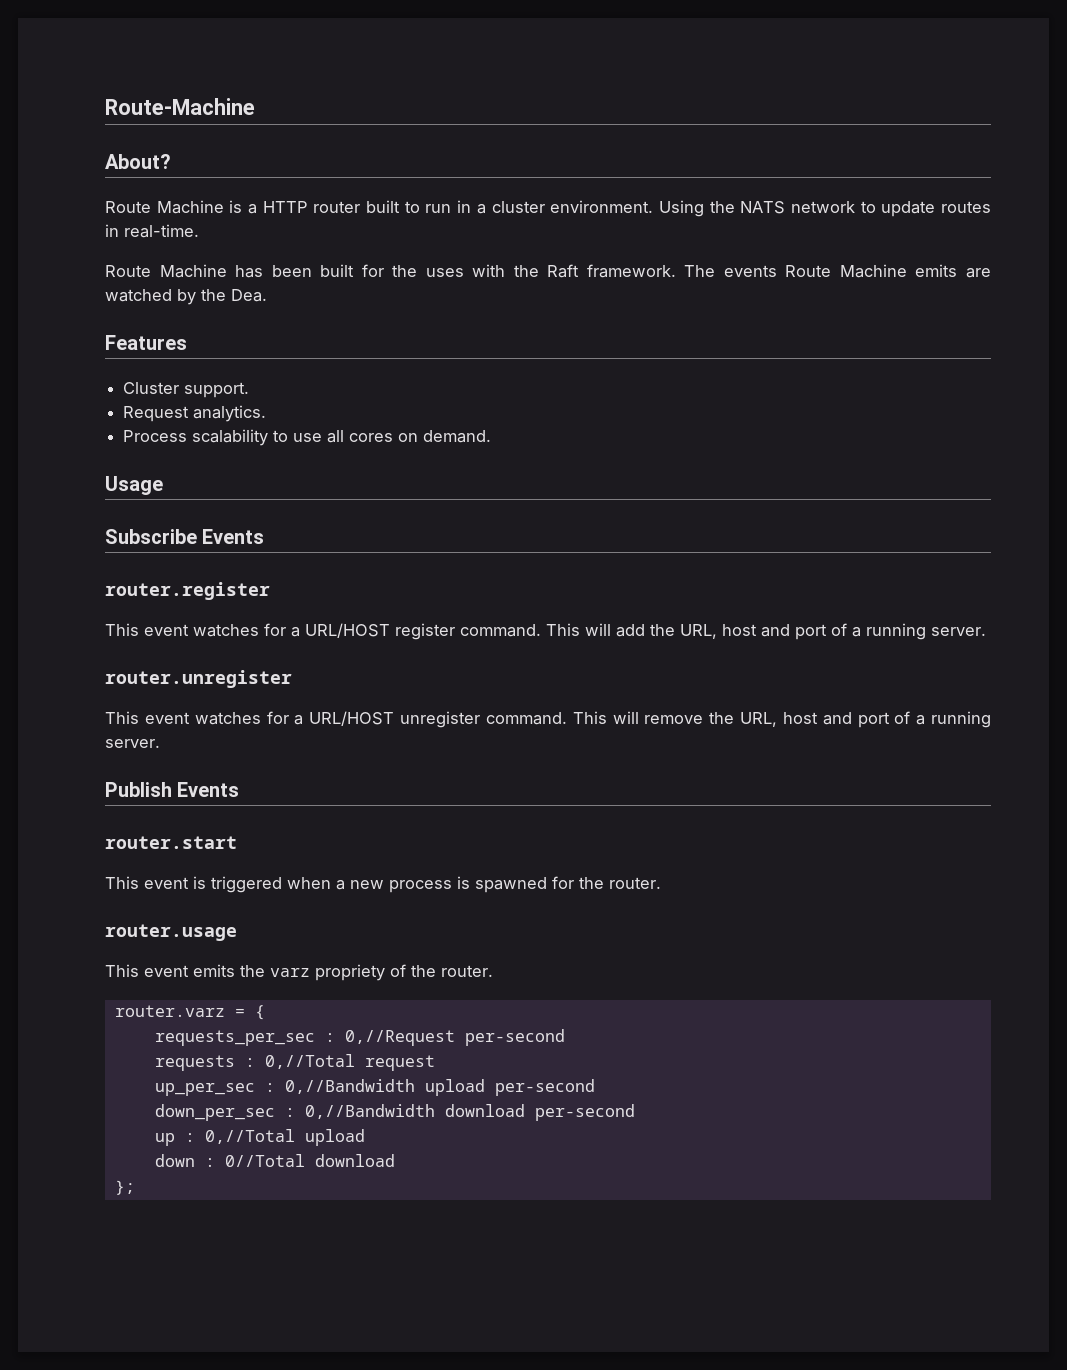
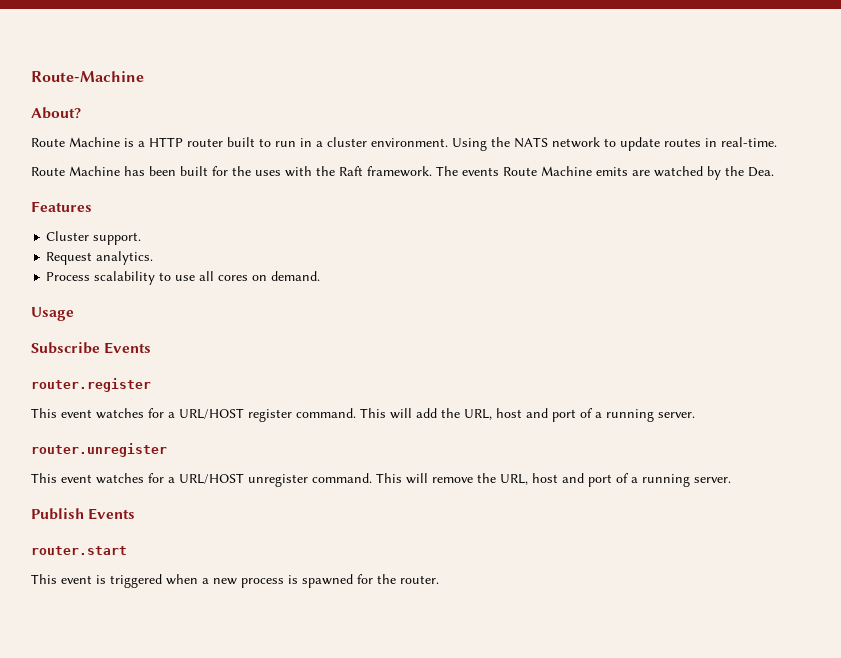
- router.usage
- This event emits the varz propriety of the router.
- router.varz = {
- requests_per_sec : 0,//Request per-second
- requests : 0,//Total request
- up_per_sec : 0,//Bandwidth upload per-second
- down_per_sec : 0,//Bandwidth download per-second
- up : 0,//Total upload
- down : 0//Total download
- };

